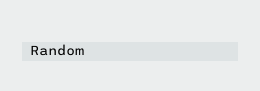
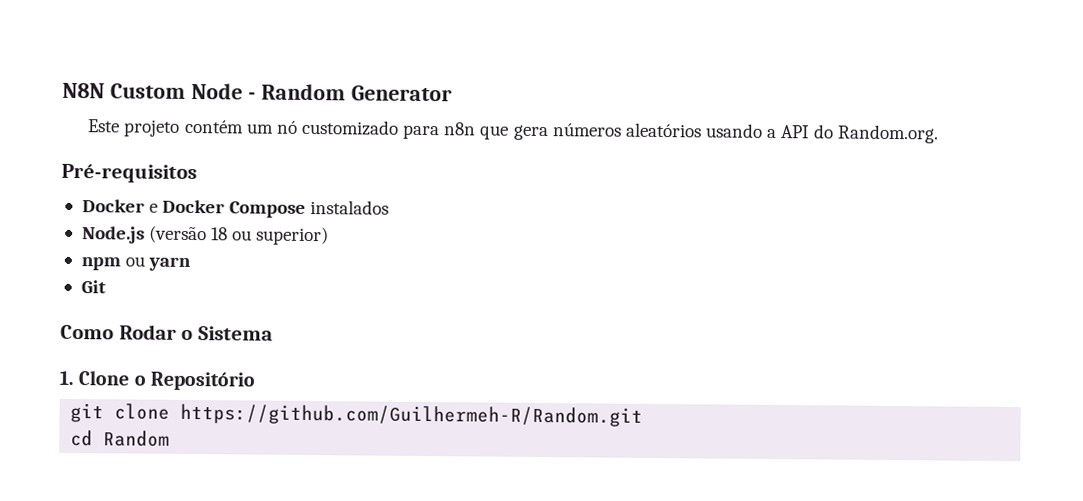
- Random
+ N8N Custom Node - Random Generator
+ Este projeto contém um nó customizado para n8n que gera números aleatórios usando a API do Random.org.
+ Pré-requisitos
+ Docker e Docker Compose instalados
+ Node.js (versão 18 ou superior)
+ npm ou yarn
+ Git
+ Como Rodar o Sistema
+ 1. Clone o Repositório
+ git clone https://github.com/Guilhermeh-R/Random.git
+ cd Random

